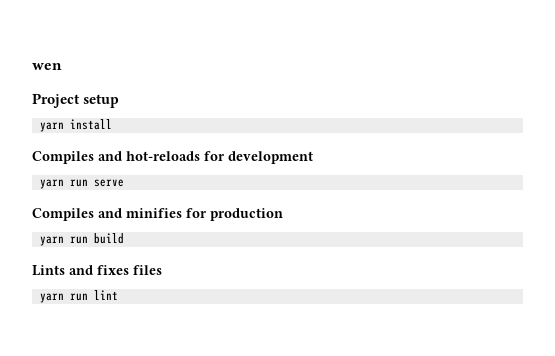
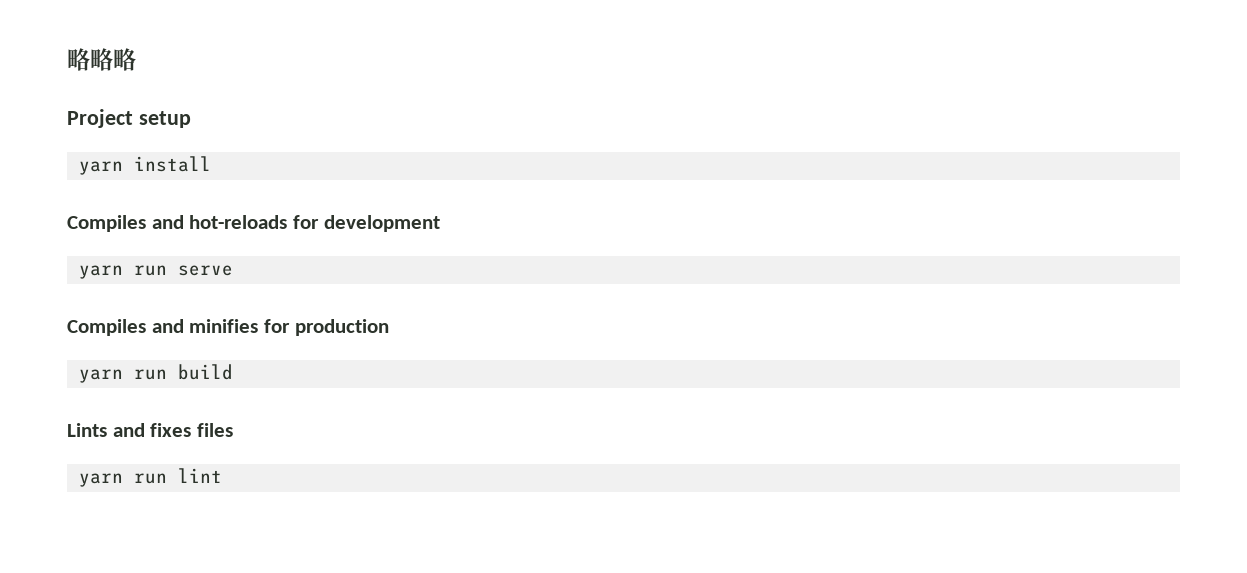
- wen
+ 略略略

